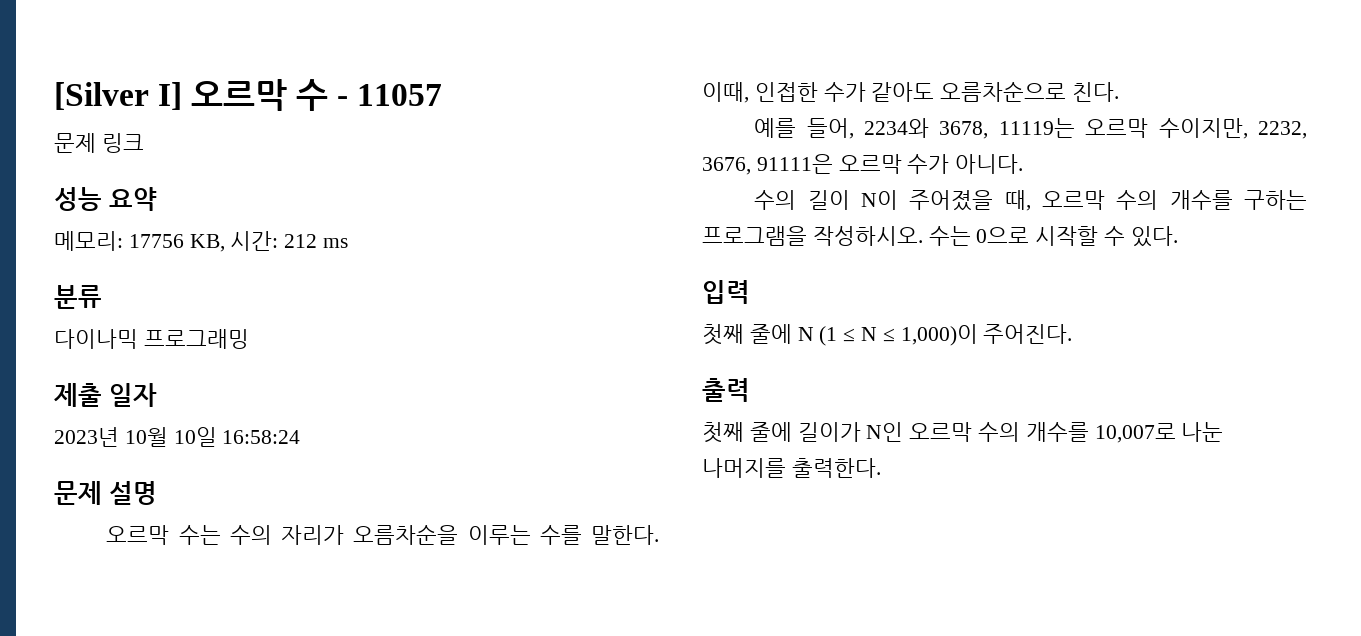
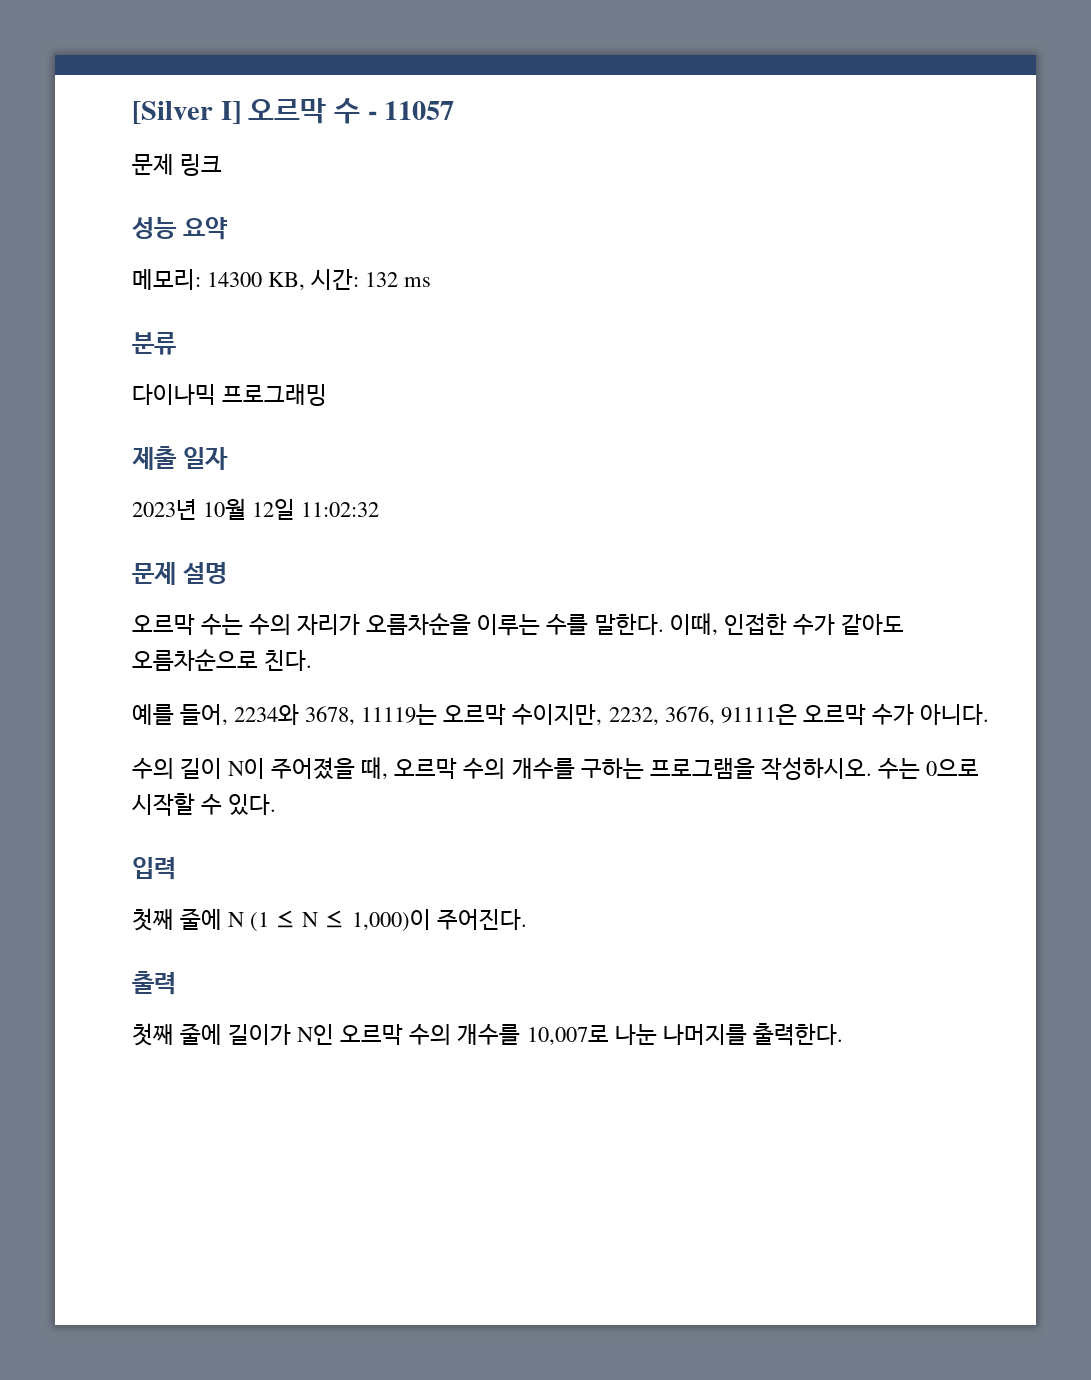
- 메모리: 17756 KB, 시간: 212 ms
+ 메모리: 14300 KB, 시간: 132 ms
- 2023년 10월 10일 16:58:24
+ 2023년 10월 12일 11:02:32

